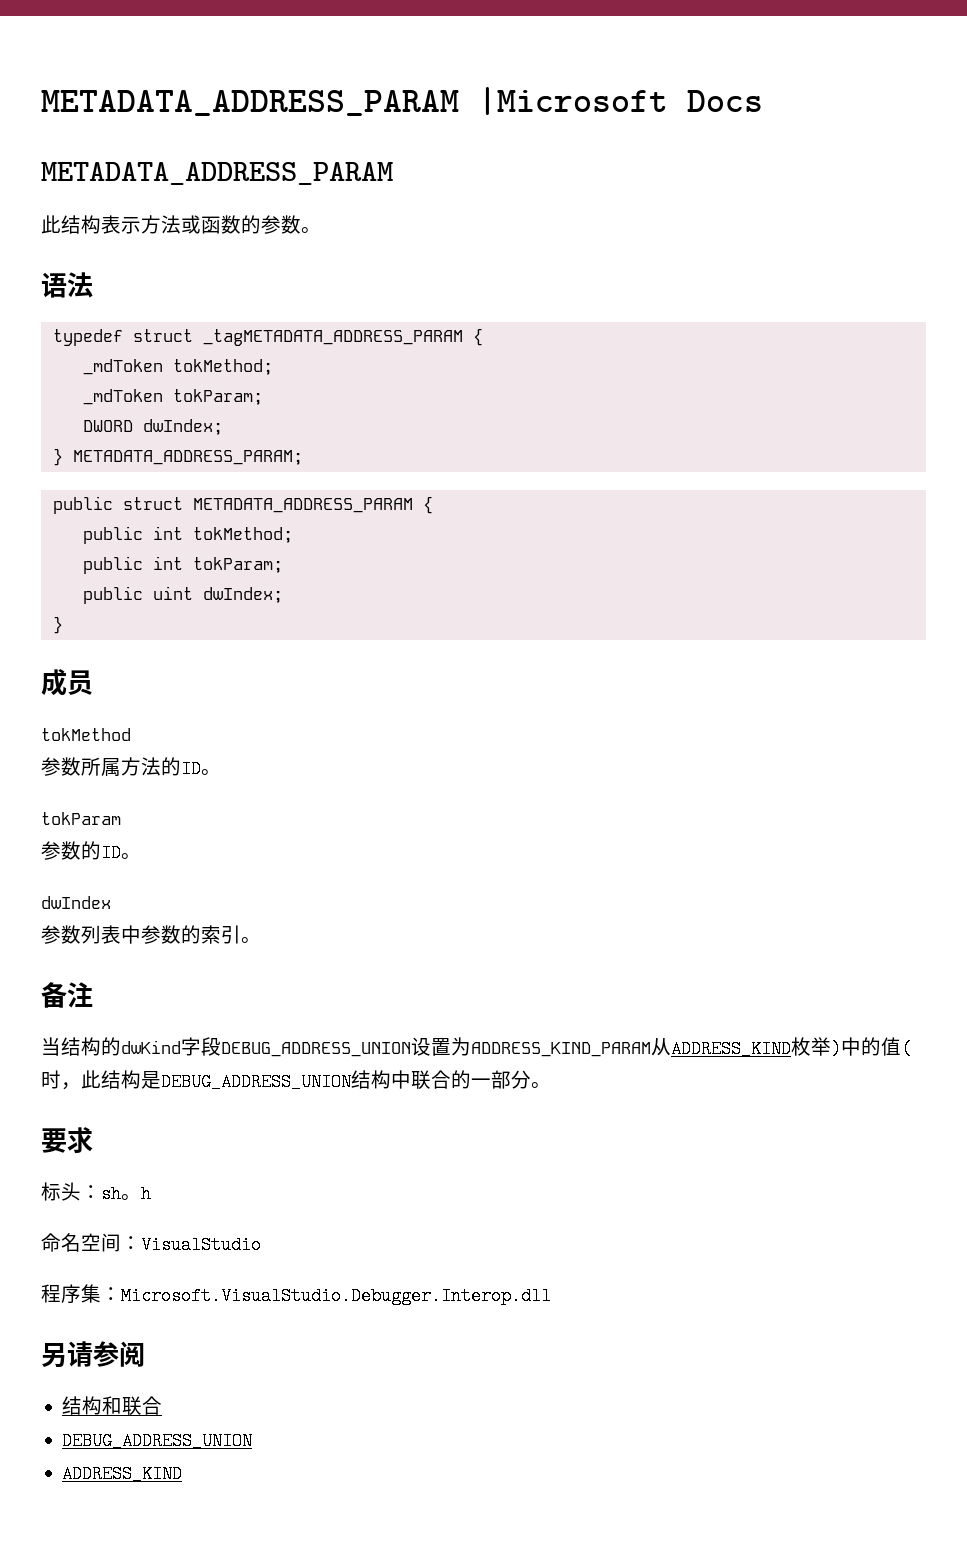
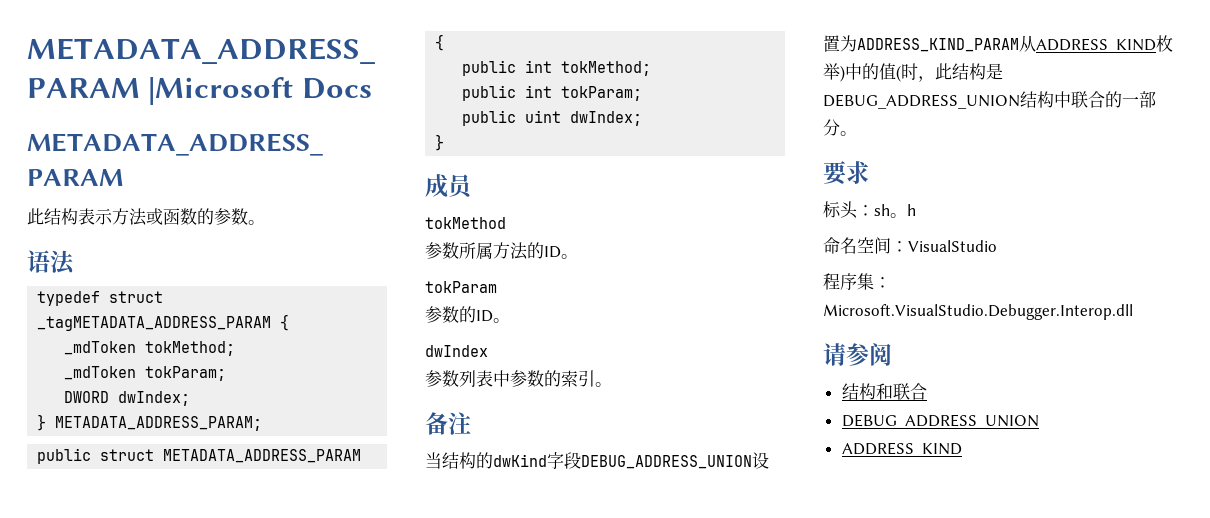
- 另请参阅
+ 请参阅

